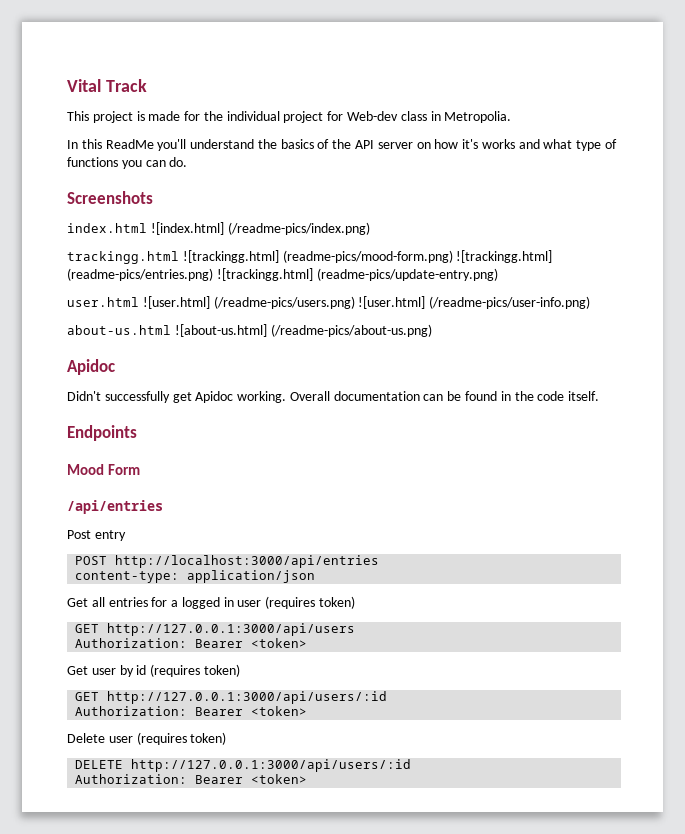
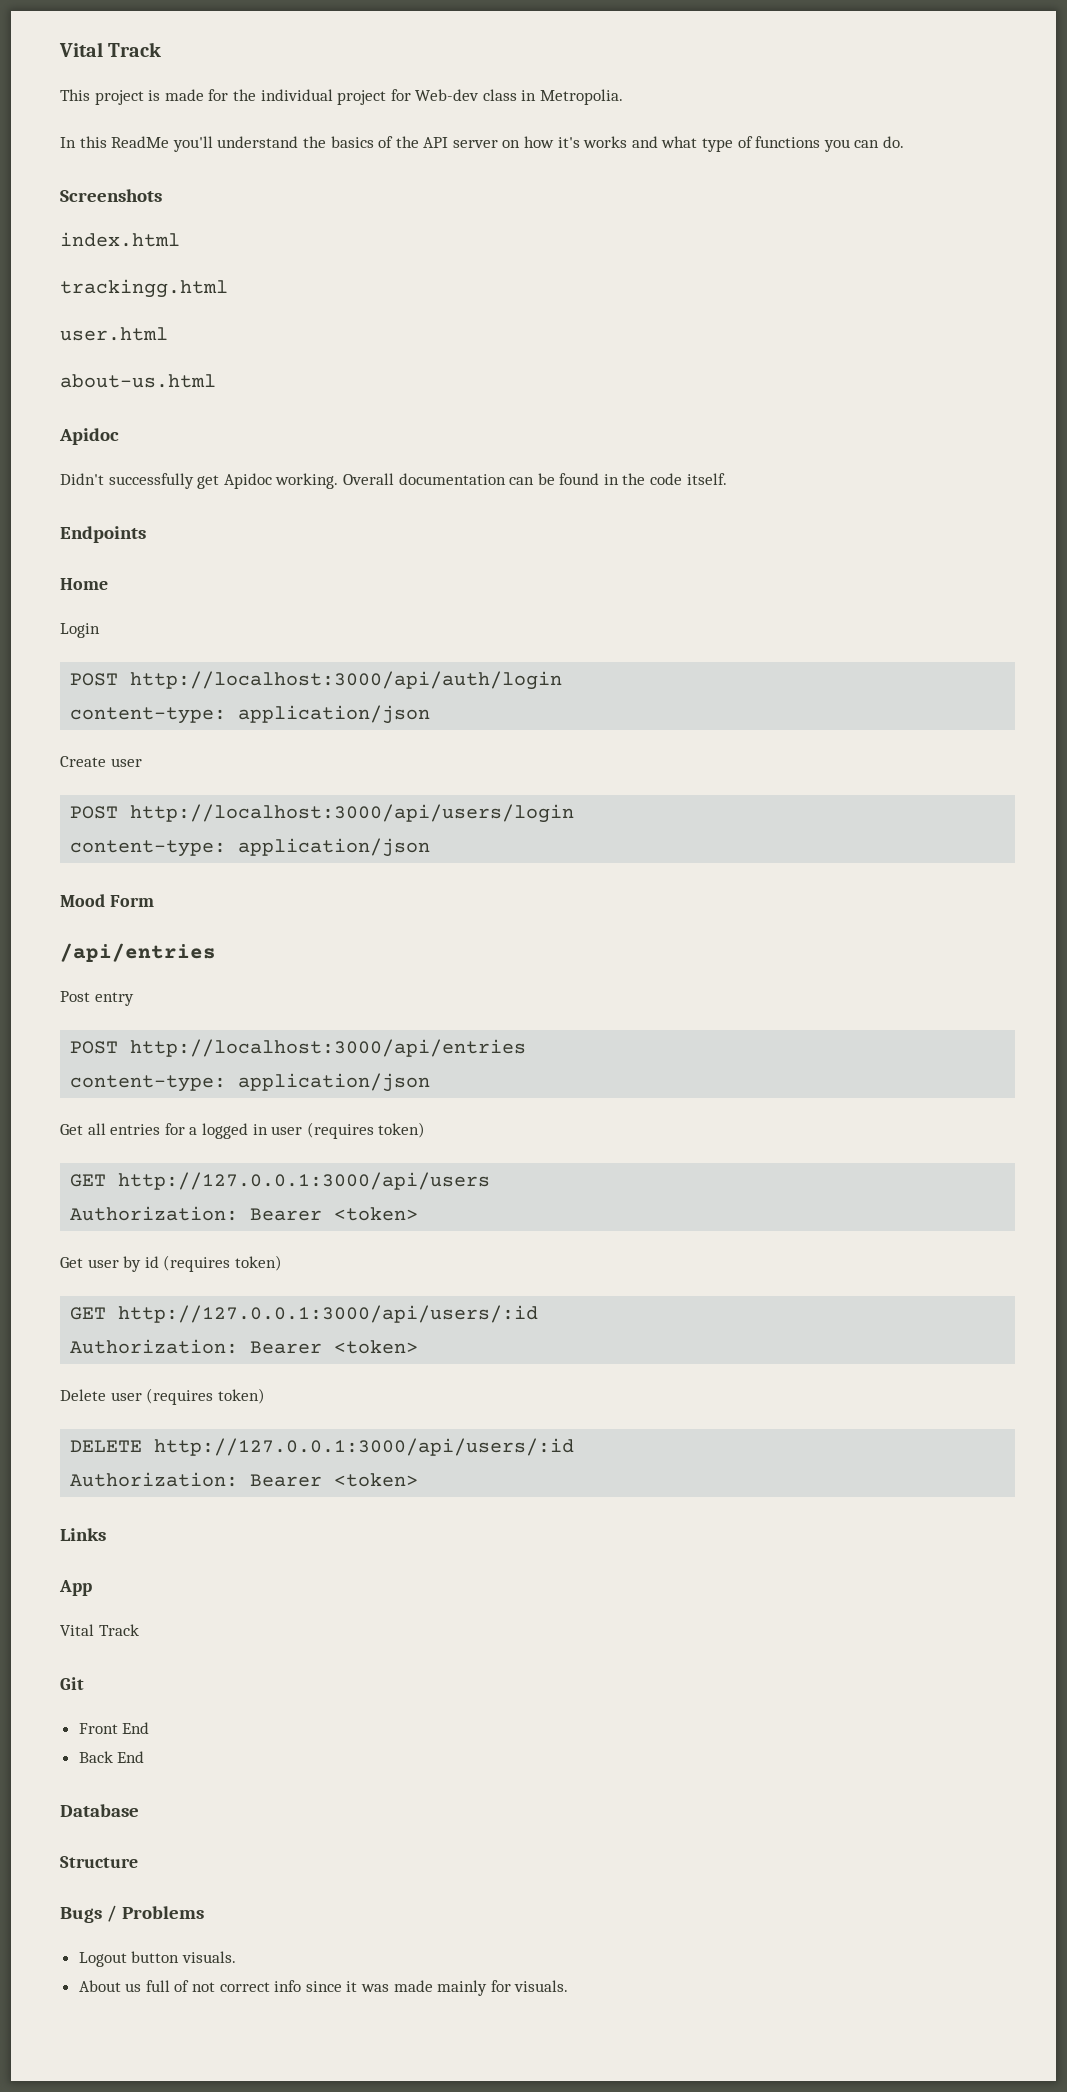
- index.html ![index.html] (/readme-pics/index.png)
+ index.html
- trackingg.html ![trackingg.html] (readme-pics/mood-form.png) ![trackingg.html] (readme-pics/entries.png) ![trackingg.html] (readme-pics/update-entry.png)
- user.html ![user.html] (/readme-pics/users.png) ![user.html] (/readme-pics/user-info.png)
+ trackingg.html
+ user.html
- about-us.html ![about-us.html] (/readme-pics/about-us.png)
+ about-us.html
+ Home
+ Login
+ POST http://localhost:3000/api/auth/login
+ content-type: application/json
+ Create user
+ POST http://localhost:3000/api/users/login
+ content-type: application/json
+ Links
+ App
+ Vital Track
+ Git
+ Front End
+ Back End
+ Database
+ Structure
+ Bugs / Problems
+ Logout button visuals.
+ About us full of not correct info since it was made mainly for visuals.

